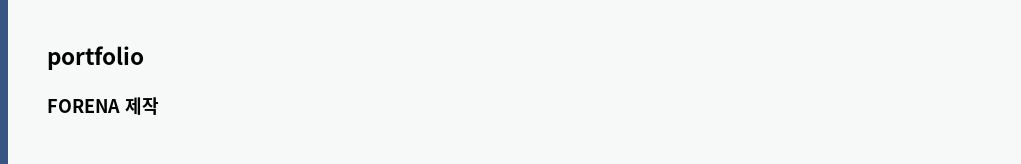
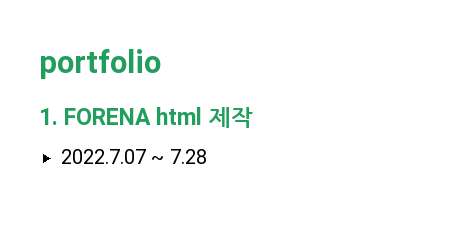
- FORENA 제작
+ 1. FORENA html 제작
+ 2022.7.07 ~ 7.28

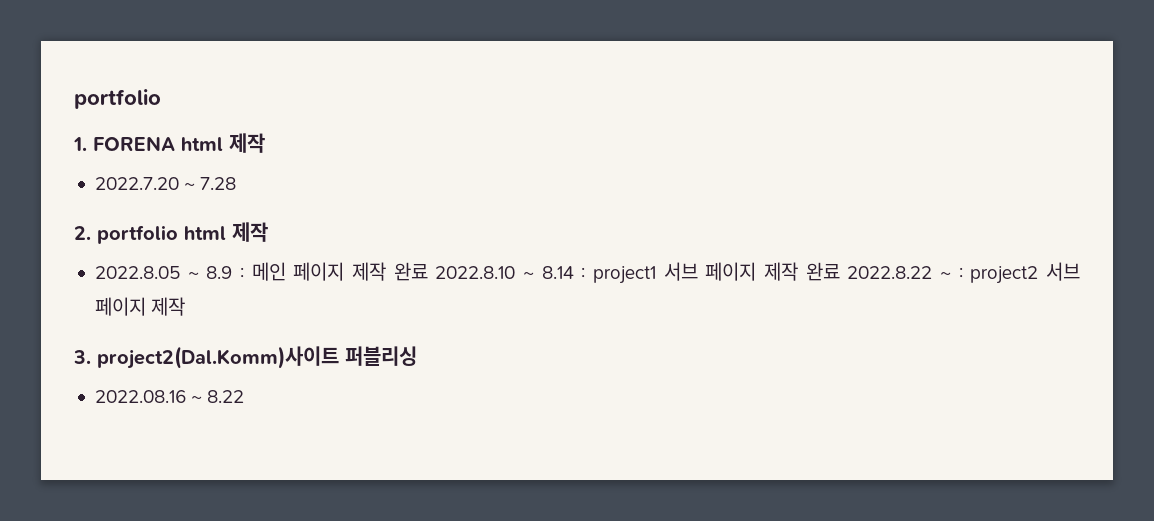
- 2022.7.07 ~ 7.28
+ 2022.7.20 ~ 7.28
+ 2. portfolio html 제작
+ 2022.8.05 ~ 8.9 : 메인 페이지 제작 완료 2022.8.10 ~ 8.14 : project1 서브 페이지 제작 완료 2022.8.22 ~ : project2 서브 페이지 제작
+ 3. project2(Dal.Komm)사이트 퍼블리싱
+ 2022.08.16 ~ 8.22

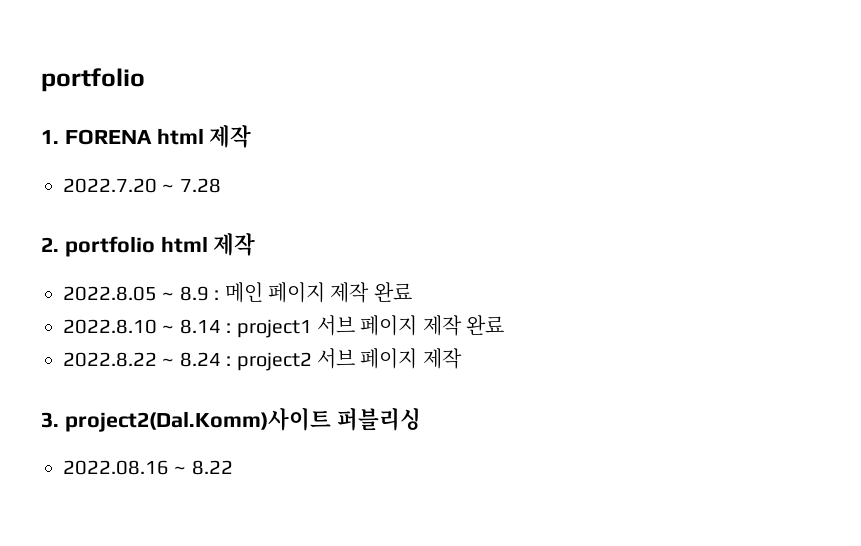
- 2022.8.05 ~ 8.9 : 메인 페이지 제작 완료 2022.8.10 ~ 8.14 : project1 서브 페이지 제작 완료 2022.8.22 ~ : project2 서브 페이지 제작
+ 2022.8.05 ~ 8.9 : 메인 페이지 제작 완료
+ 2022.8.10 ~ 8.14 : project1 서브 페이지 제작 완료
+ 2022.8.22 ~ 8.24 : project2 서브 페이지 제작

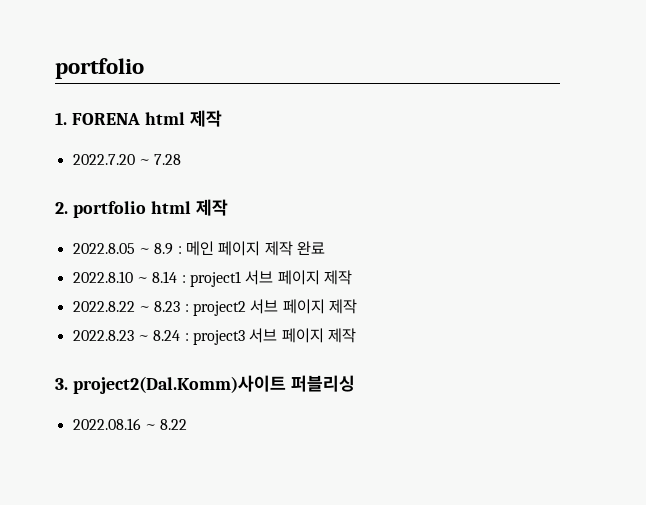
- 2022.8.10 ~ 8.14 : project1 서브 페이지 제작 완료
+ 2022.8.10 ~ 8.14 : project1 서브 페이지 제작
- 2022.8.22 ~ 8.24 : project2 서브 페이지 제작
+ 2022.8.22 ~ 8.23 : project2 서브 페이지 제작
+ 2022.8.23 ~ 8.24 : project3 서브 페이지 제작

